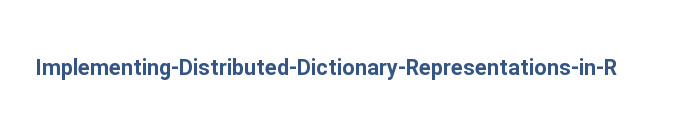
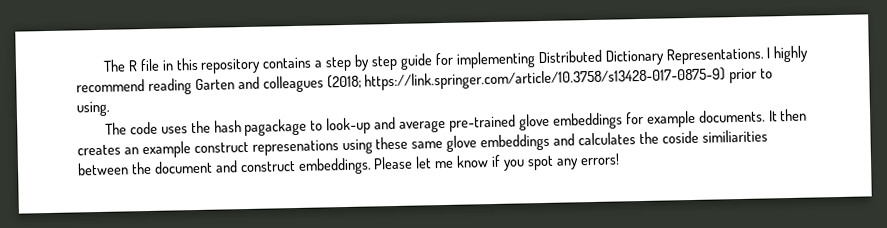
- Implementing-Distributed-Dictionary-Representations-in-R
+ The R file in this repository contains a step by step guide for implementing Distributed Dictionary Representations. I highly recommend reading Garten and colleagues (2018; https://link.springer.com/article/10.3758/s13428-017-0875-9) prior to using.
+ The code uses the hash pagackage to look-up and average pre-trained glove embeddings for example documents. It then creates an example construct represenations using these same glove embeddings and calculates the coside similiarities between the document and construct embeddings. Please let me know if you spot any errors!

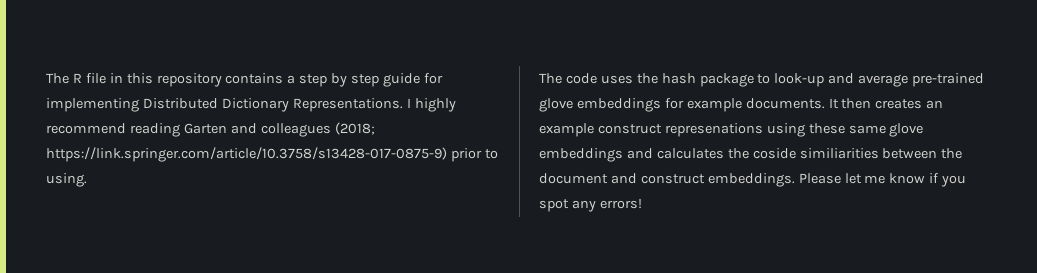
- The code uses the hash pagackage to look-up and average pre-trained glove embeddings for example documents.
+ The code uses the hash package to look-up and average pre-trained glove embeddings for example documents.

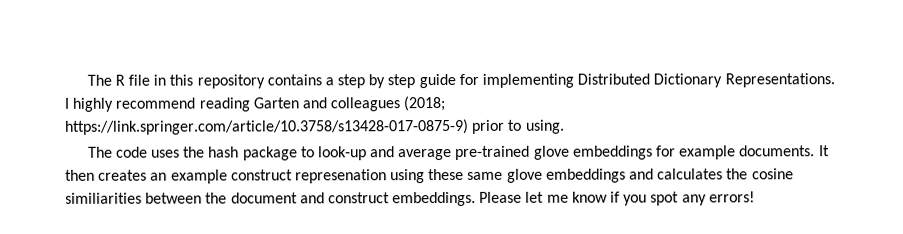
- It then creates an example construct represenations using these same glove embeddings and calculates the coside similiarities between the document and construct embeddings.
+ It then creates an example construct represenation using these same glove embeddings and calculates the cosine similiarities between the document and construct embeddings.

